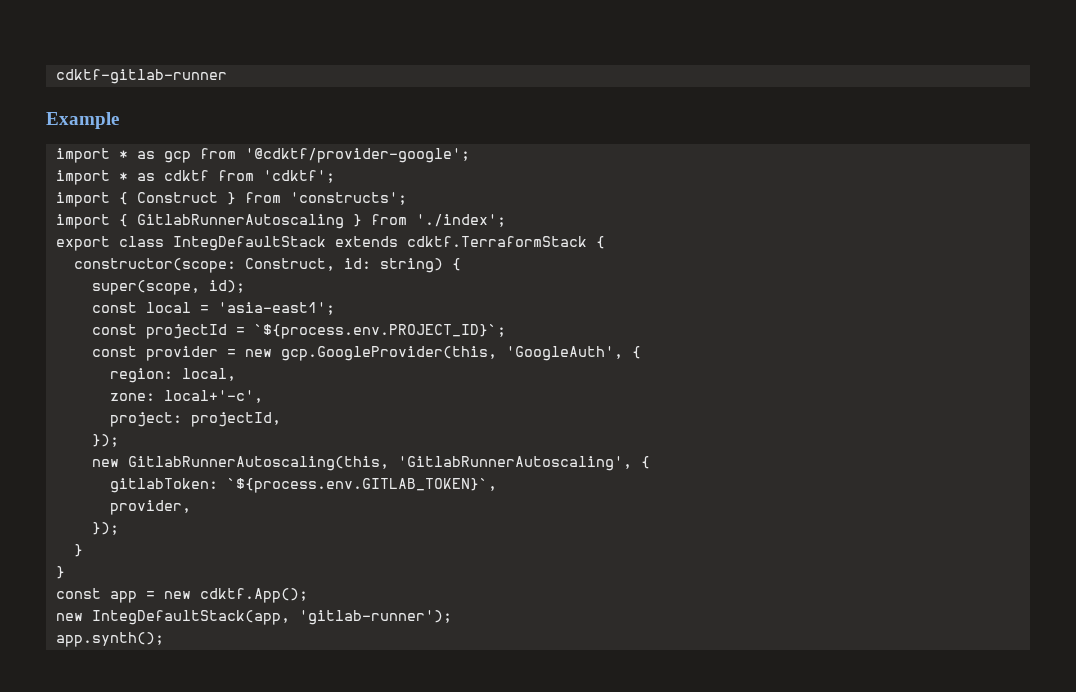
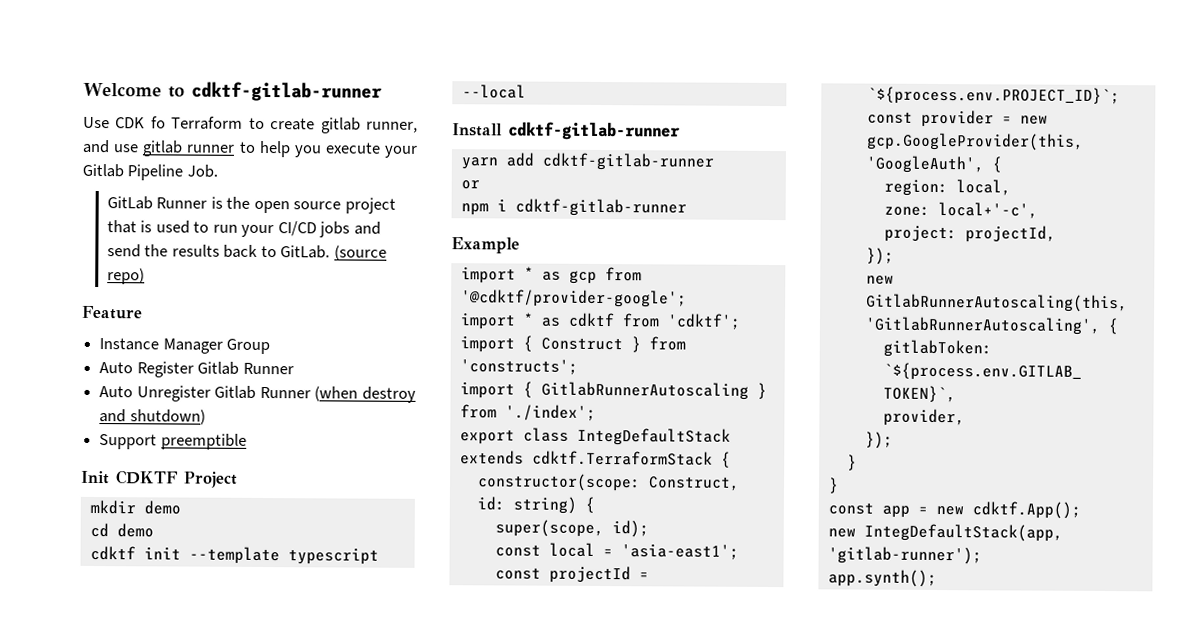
- cdktf-gitlab-runner
+ Welcome to cdktf-gitlab-runner
+ Use CDK fo Terraform to create gitlab runner, and use gitlab runner to help you execute your Gitlab Pipeline Job.
+ GitLab Runner is the open source project that is used to run your CI/CD jobs and send the results back to GitLab. (source repo)
+ Feature
+ Instance Manager Group
+ Auto Register Gitlab Runner
+ Auto Unregister Gitlab Runner (when destroy and shutdown)
+ Support preemptible
+ Init CDKTF Project
+ mkdir demo
+ cd demo
+ cdktf init --template typescript --local
+ Install cdktf-gitlab-runner
+ yarn add cdktf-gitlab-runner
+ or
+ npm i cdktf-gitlab-runner

